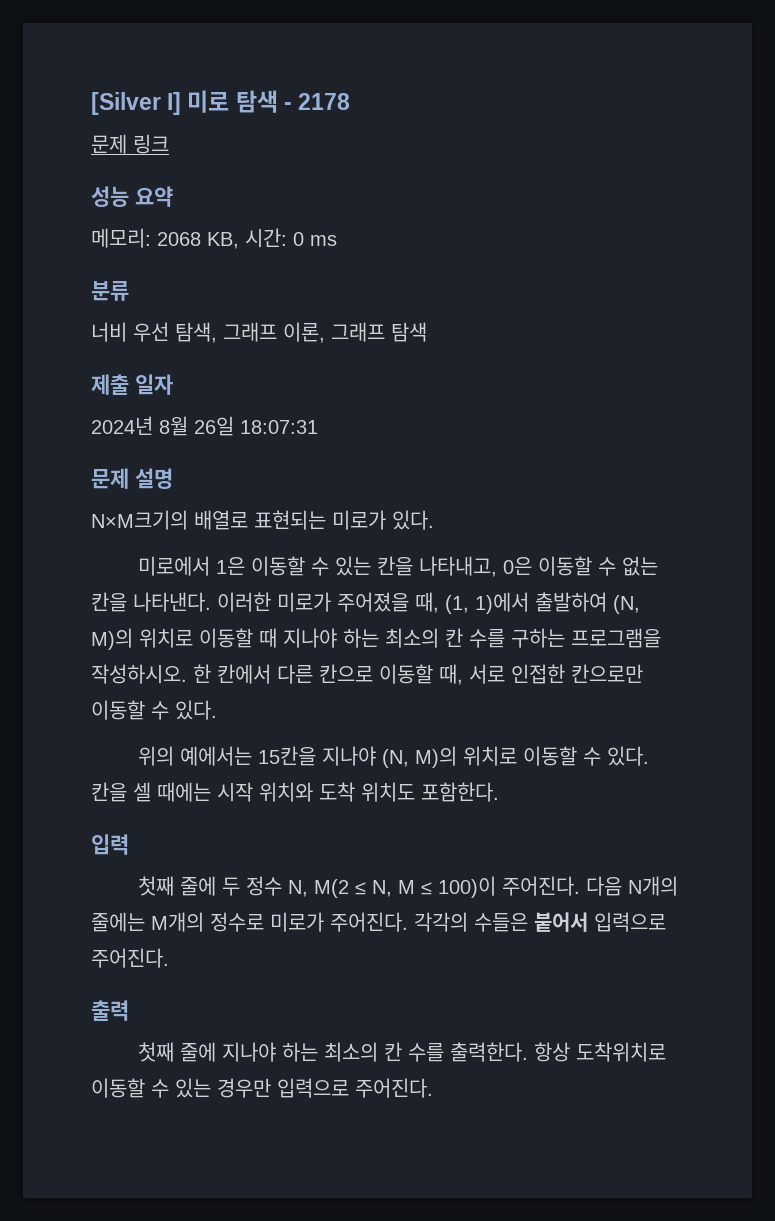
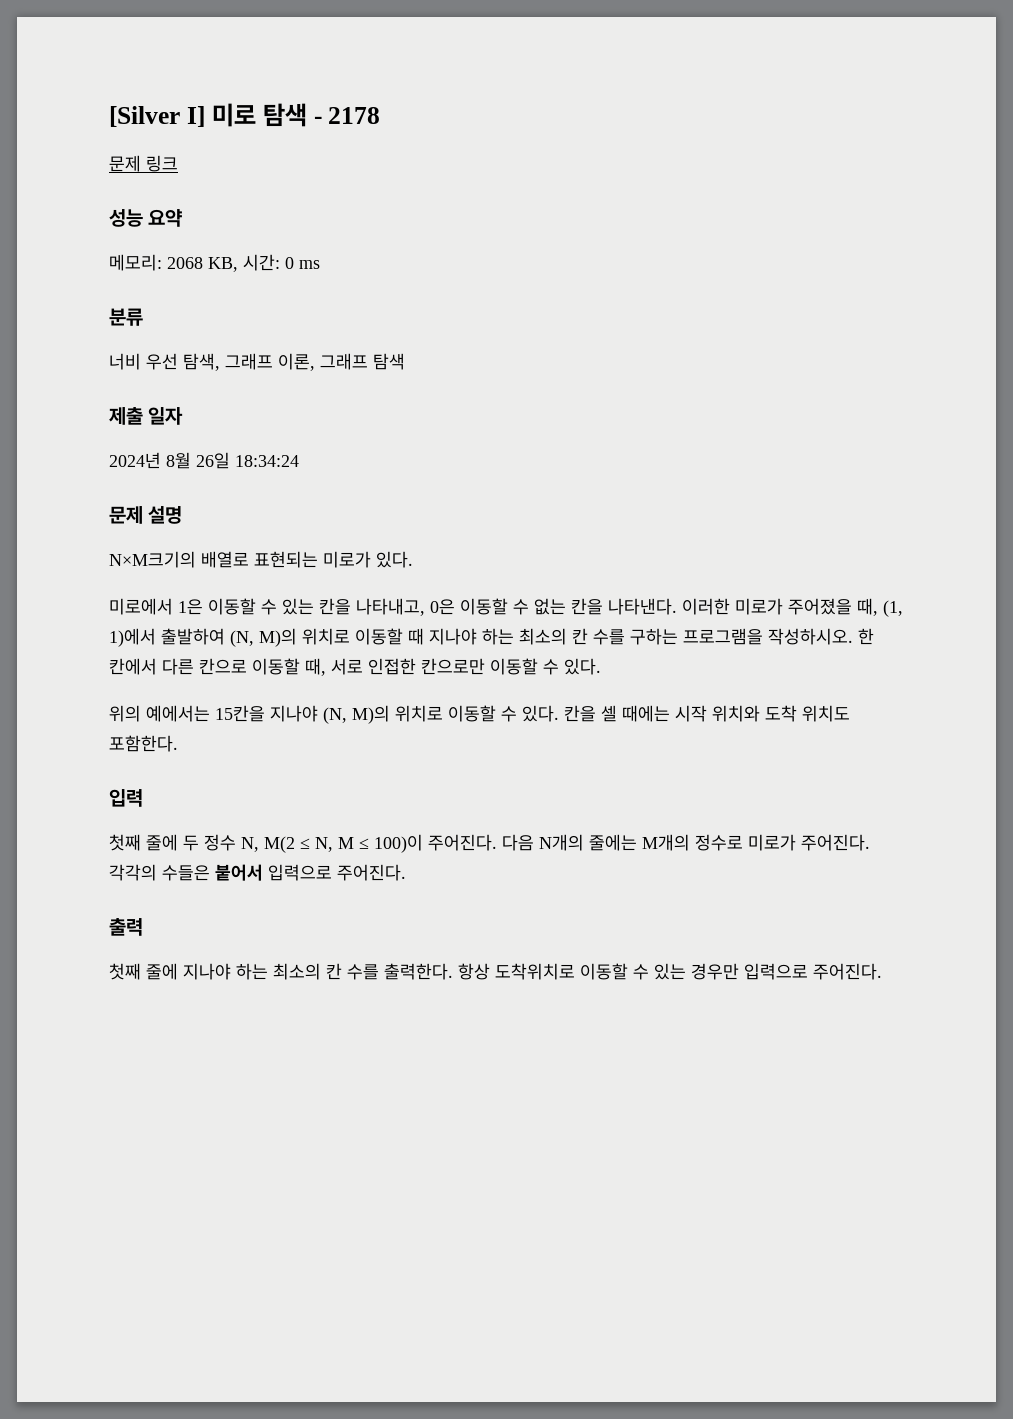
- 2024년 8월 26일 18:07:31
+ 2024년 8월 26일 18:34:24

